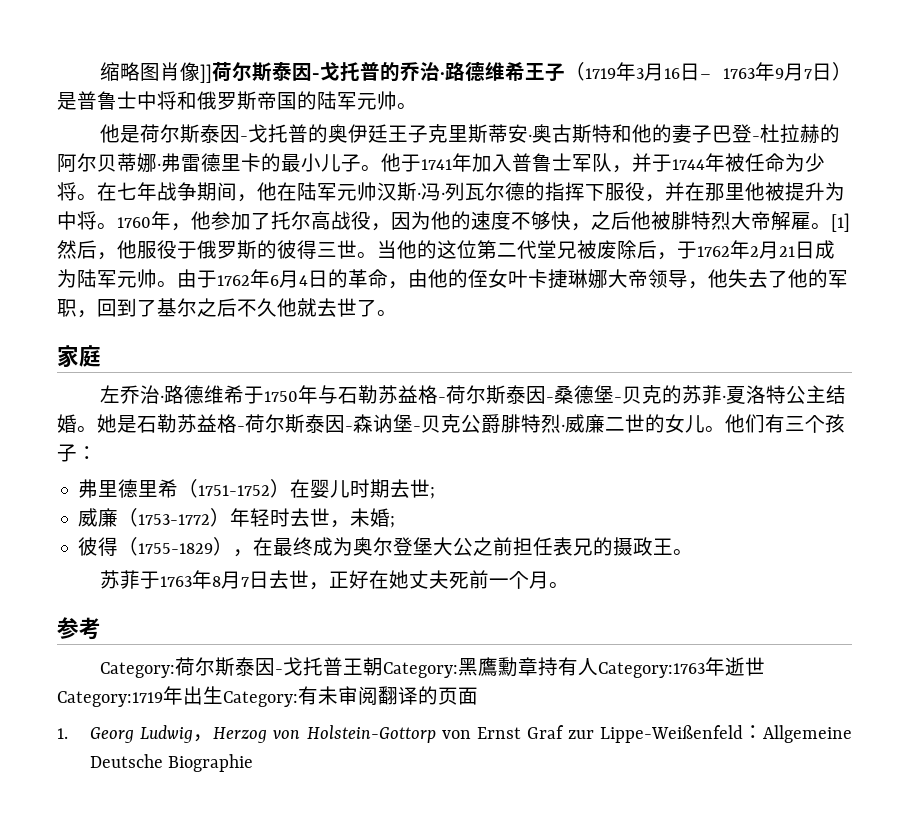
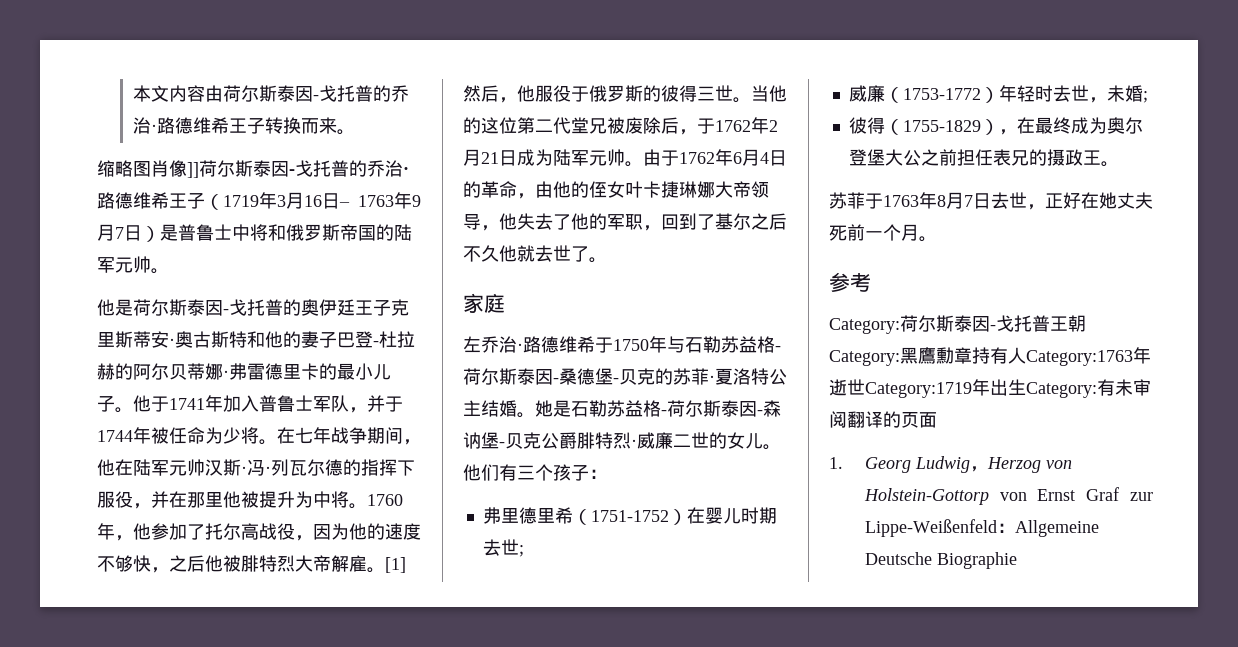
+ 本文内容由荷尔斯泰因-戈托普的乔治·路德维希王子转换而来。

